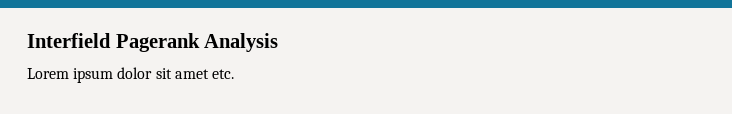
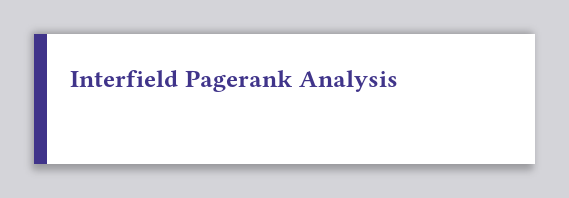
- Lorem ipsum dolor sit amet etc.

